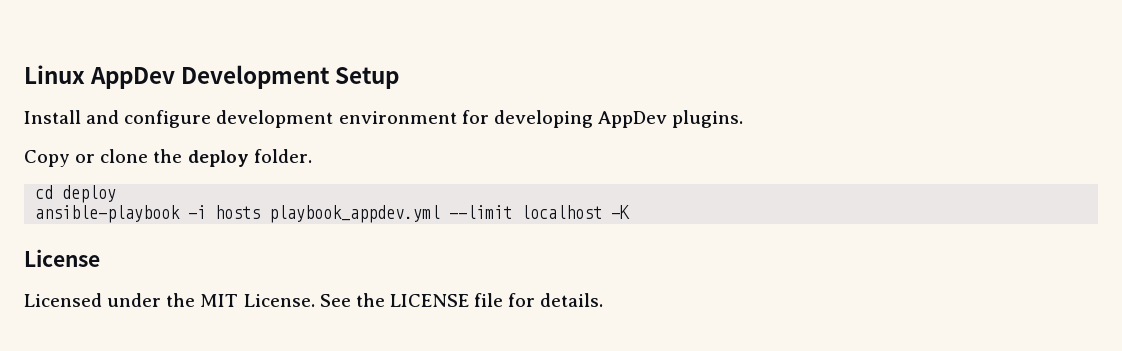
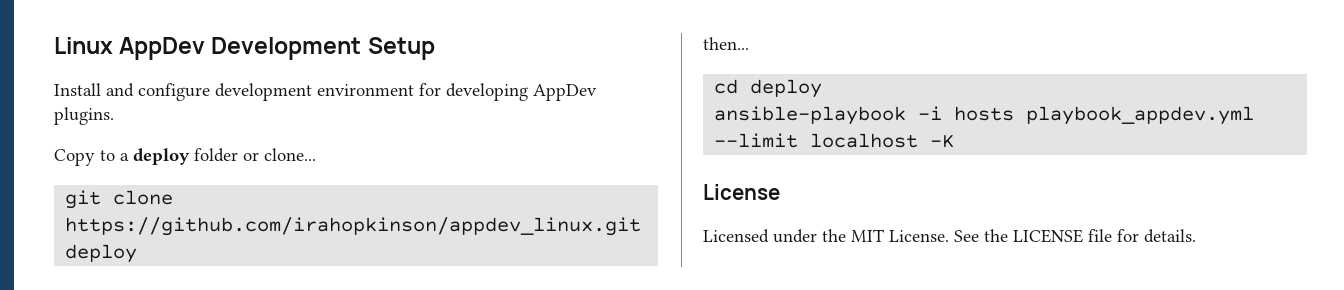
- Copy or clone the deploy folder.
+ Copy to a deploy folder or clone...
+ git clone https://github.com/irahopkinson/appdev_linux.git deploy
+ then...

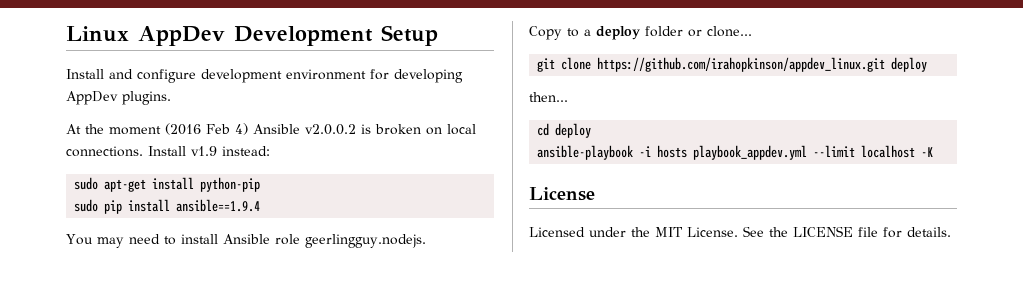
+ At the moment (2016 Feb 4) Ansible v2.0.0.2 is broken on local connections. Install v1.9 instead:
+ sudo apt-get install python-pip
+ sudo pip install ansible==1.9.4
+ You may need to install Ansible role geerlingguy.nodejs.

